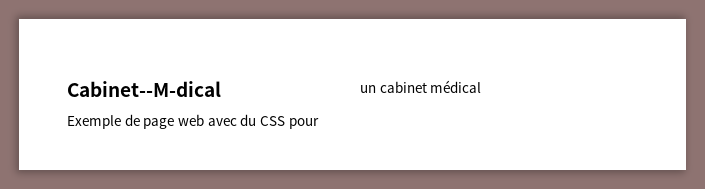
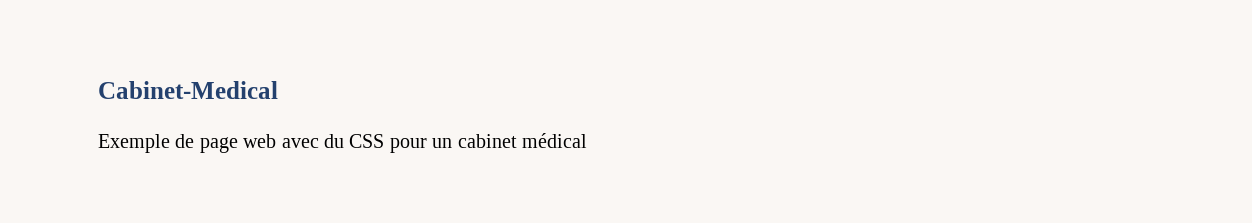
- Cabinet--M-dical
+ Cabinet-Medical

